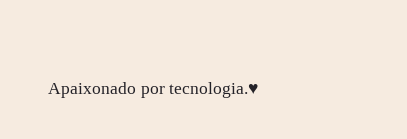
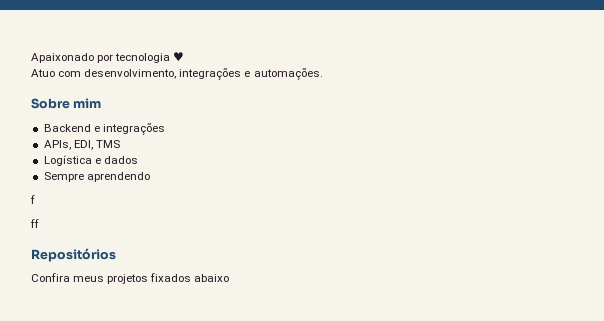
- Apaixonado por tecnologia.♥
+ Apaixonado por tecnologia ♥
+ Atuo com desenvolvimento, integrações e automações.
+ Sobre mim
+ Backend e integrações
+ APIs, EDI, TMS
+ Logística e dados
+ Sempre aprendendo
+ f
+ ff
+ Repositórios
+ Confira meus projetos fixados abaixo

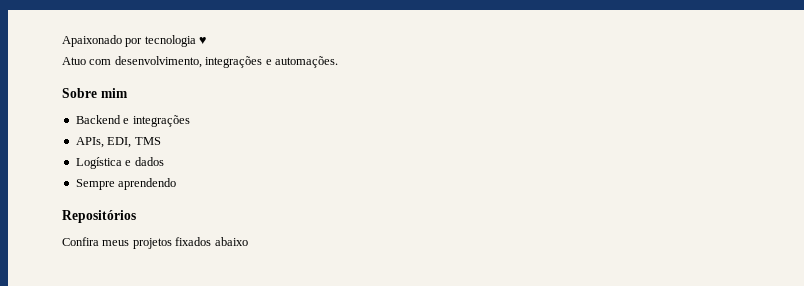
- f
- ff

